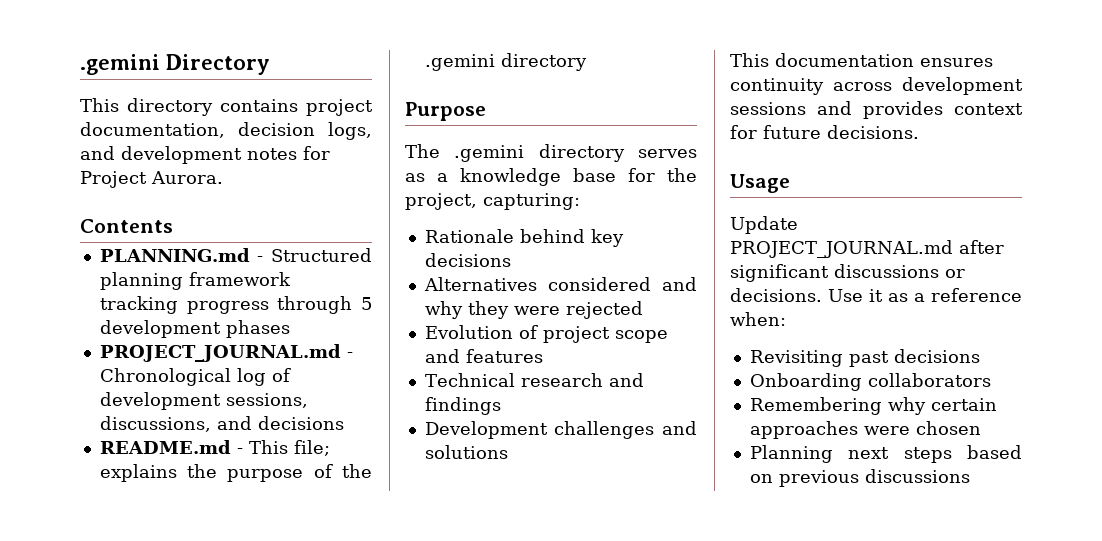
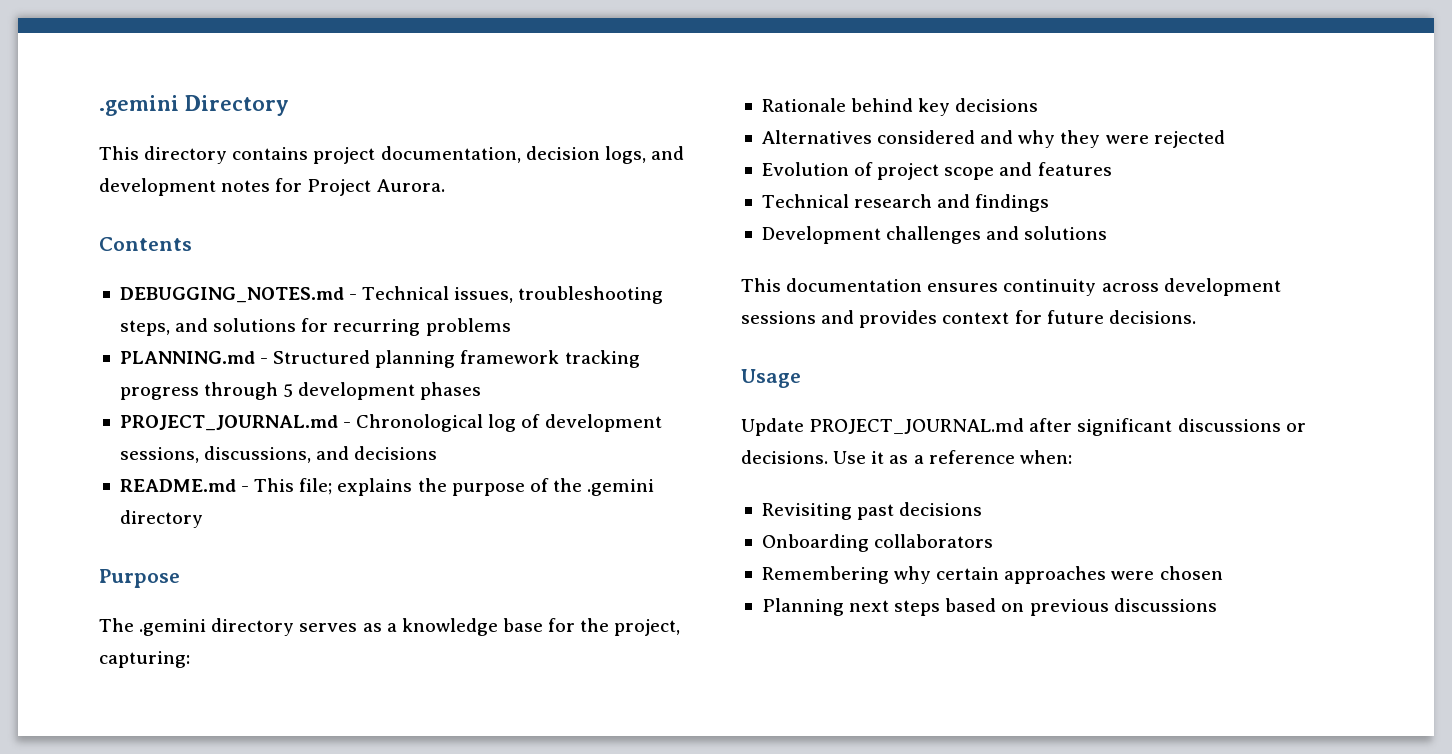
+ DEBUGGING_NOTES.md - Technical issues, troubleshooting steps, and solutions for recurring problems

